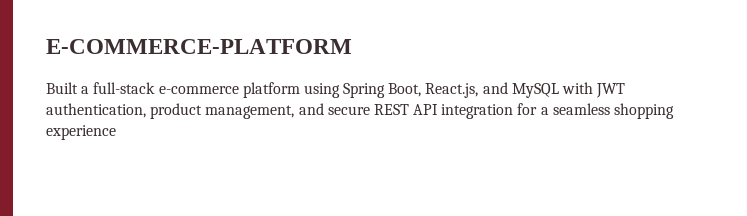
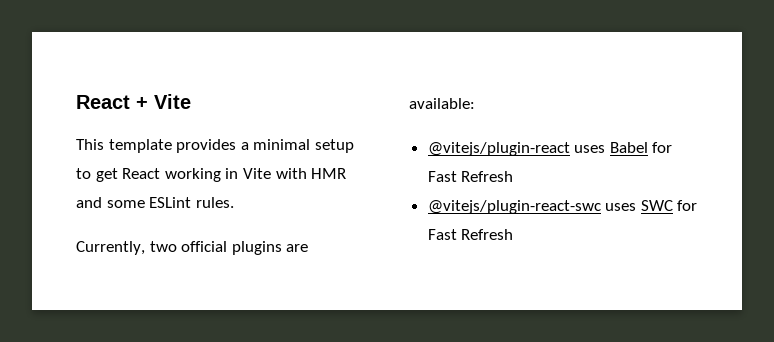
- E-COMMERCE-PLATFORM
- Built a full-stack e-commerce platform using Spring Boot, React.js, and MySQL with JWT authentication, product management, and secure REST API integration for a seamless shopping experience
+ React + Vite
+ This template provides a minimal setup to get React working in Vite with HMR and some ESLint rules.
+ Currently, two official plugins are available:
+ @vitejs/plugin-react uses Babel for Fast Refresh
+ @vitejs/plugin-react-swc uses SWC for Fast Refresh

